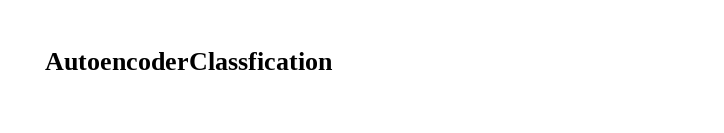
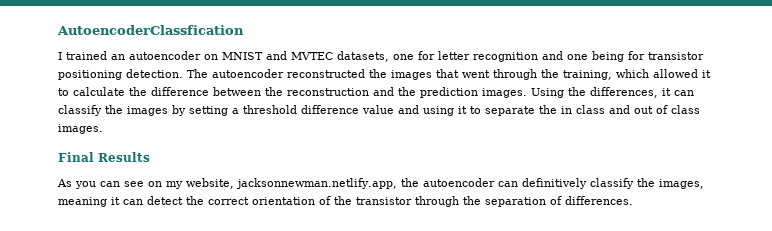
+ I trained an autoencoder on MNIST and MVTEC datasets, one for letter recognition and one being for transistor positioning detection. The autoencoder reconstructed the images that went through the training, which allowed it to calculate the difference between the reconstruction and the prediction images. Using the differences, it can classify the images by setting a threshold difference value and using it to separate the in class and out of class images.
+ Final Results
+ As you can see on my website, jacksonnewman.netlify.app, the autoencoder can definitively classify the images, meaning it can detect the correct orientation of the transistor through the separation of differences.

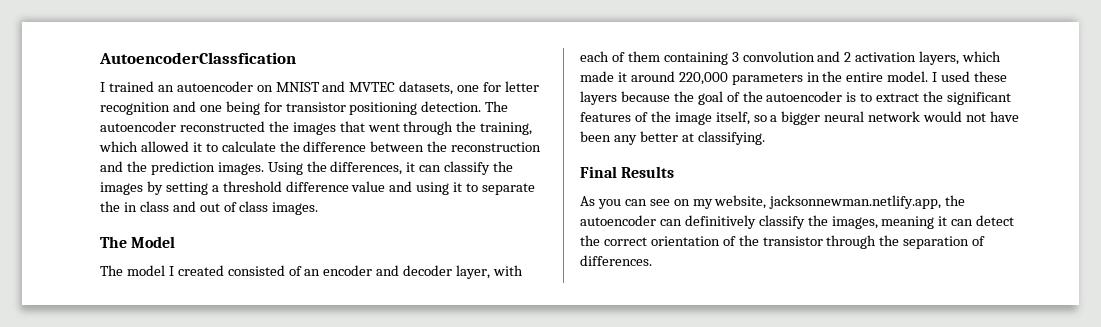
+ The Model
+ The model I created consisted of an encoder and decoder layer, with each of them containing 3 convolution and 2 activation layers, which made it around 220,000 parameters in the entire model. I used these layers because the goal of the autoencoder is to extract the significant features of the image itself, so a bigger neural network would not have been any better at classifying.

